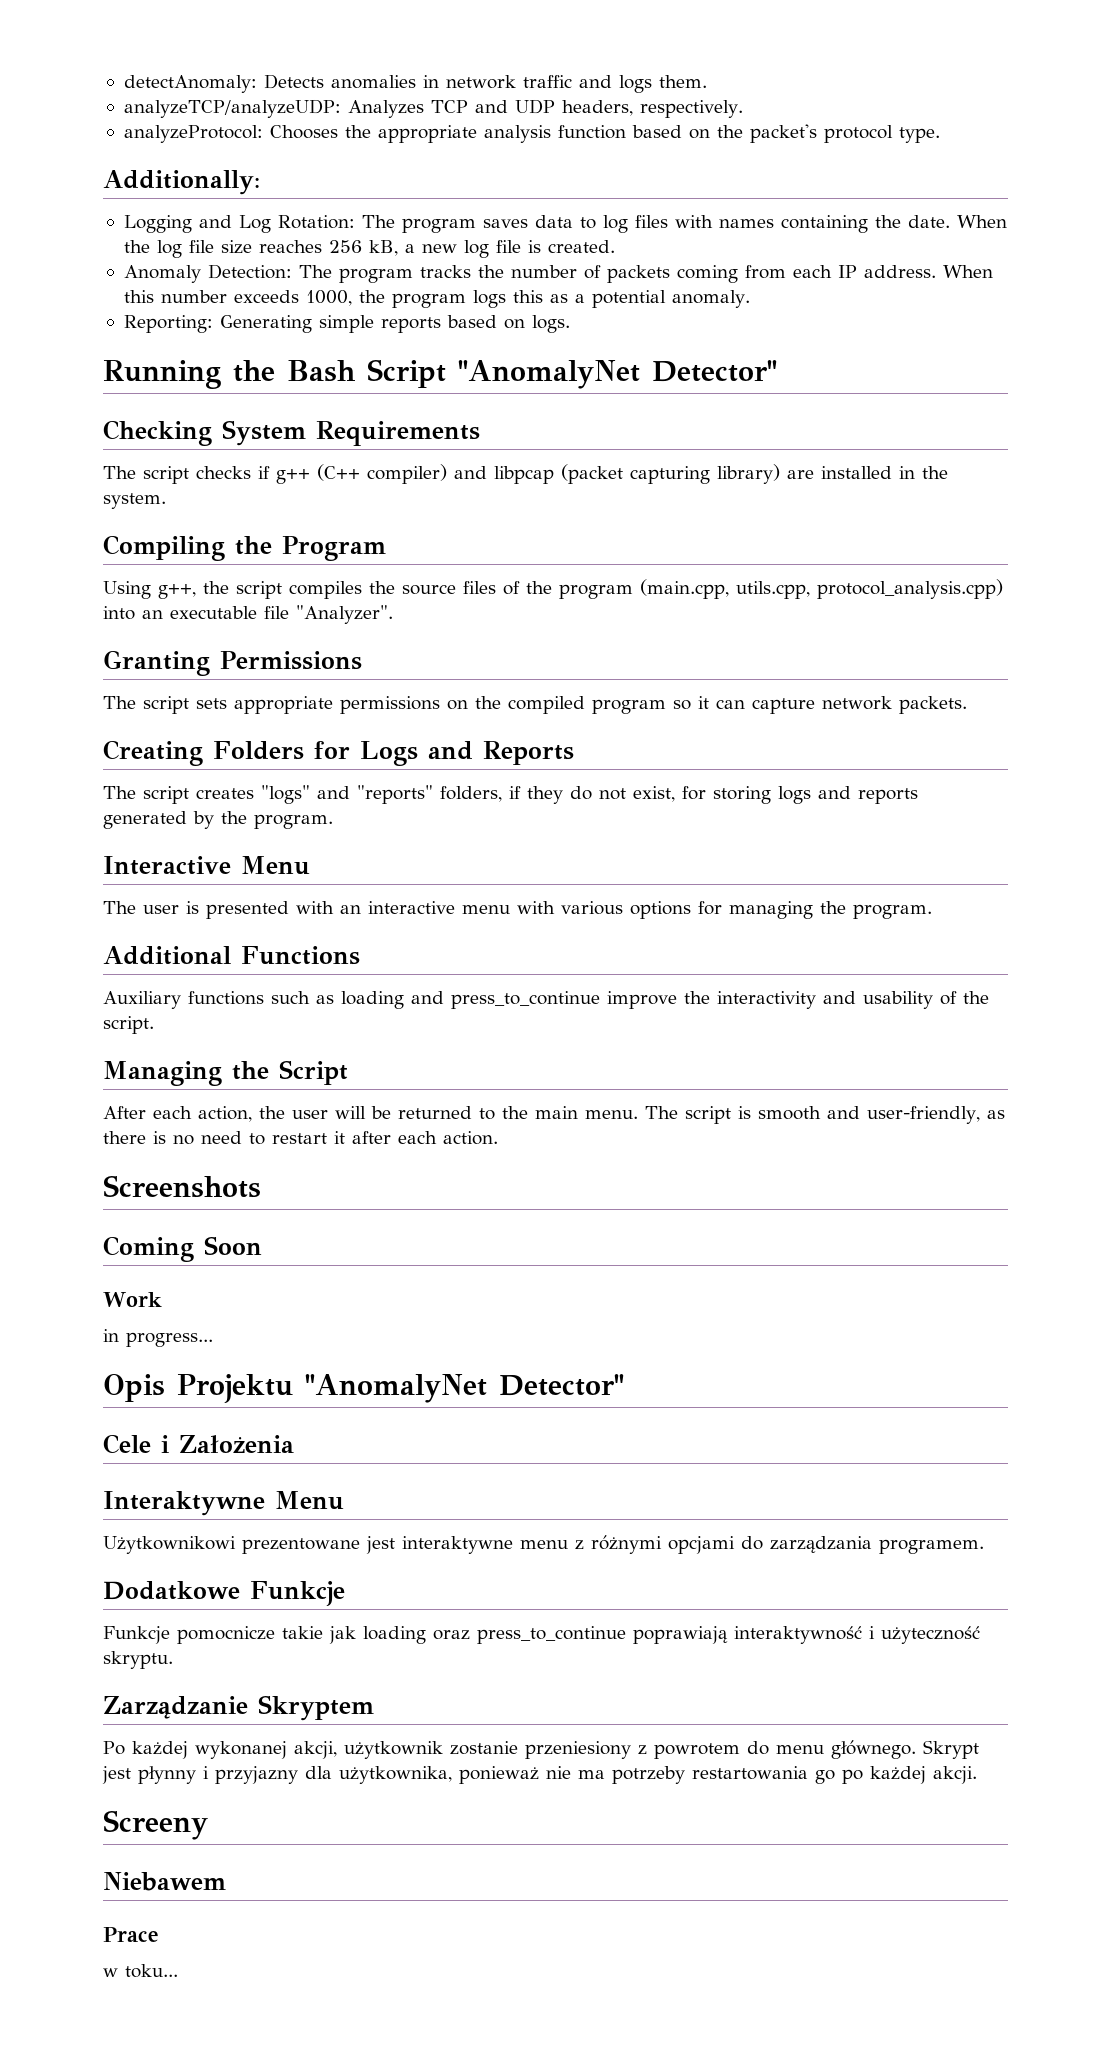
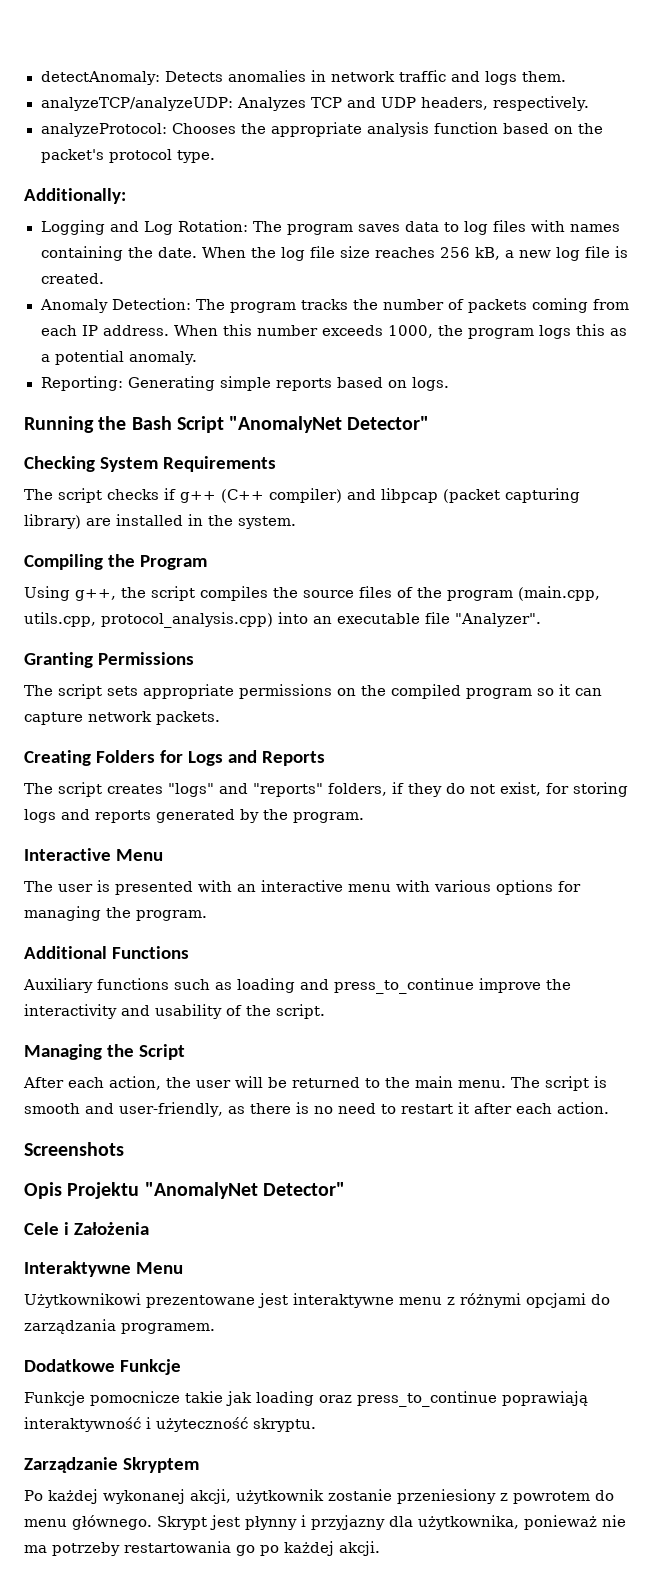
- Coming Soon
- Work
- in progress...
- Screeny
- Niebawem
- Prace
- w toku...

